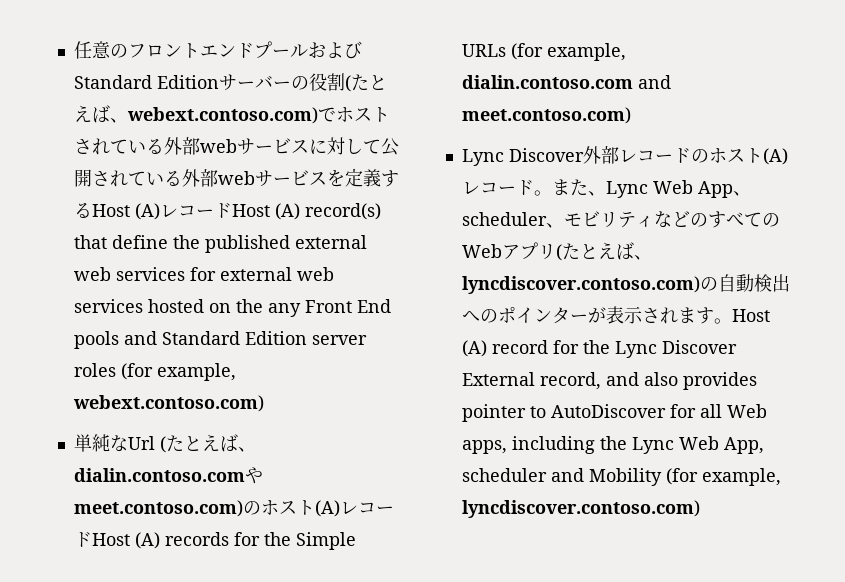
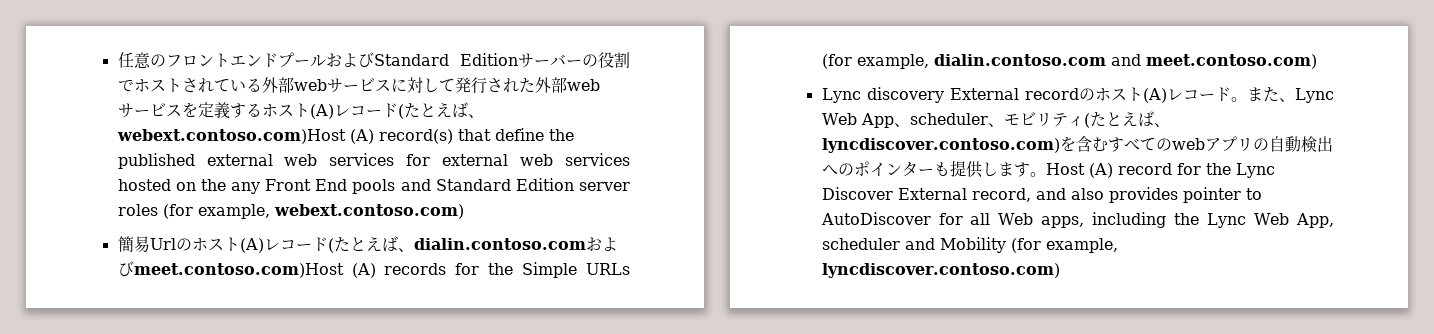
- 任意のフロントエンドプールおよびStandard Editionサーバーの役割(たとえば、webext.contoso.com)でホストされている外部webサービスに対して公開されている外部webサービスを定義するHost (A)レコードHost (A) record(s) that define the published external web services for external web services hosted on the any Front End pools and Standard Edition server roles (for example, webext.contoso.com)
+ 任意のフロントエンドプールおよびStandard Editionサーバーの役割でホストされている外部webサービスに対して発行された外部webサービスを定義するホスト(A)レコード(たとえば、webext.contoso.com)Host (A) record(s) that define the published external web services for external web services hosted on the any Front End pools and Standard Edition server roles (for example, webext.contoso.com)
- 単純なUrl (たとえば、dialin.contoso.comやmeet.contoso.com)のホスト(A)レコードHost (A) records for the Simple URLs (for example, dialin.contoso.com and meet.contoso.com)
+ 簡易Urlのホスト(A)レコード(たとえば、dialin.contoso.comおよびmeet.contoso.com)Host (A) records for the Simple URLs (for example, dialin.contoso.com and meet.contoso.com)
- Lync Discover外部レコードのホスト(A)レコード。
+ Lync discovery External recordのホスト(A)レコード。
- また、Lync Web App、scheduler、モビリティなどのすべてのWebアプリ(たとえば、lyncdiscover.contoso.com)の自動検出へのポインターが表示されます。
+ また、Lync Web App、scheduler、モビリティ(たとえば、lyncdiscover.contoso.com)を含むすべてのwebアプリの自動検出へのポインターも提供します。

